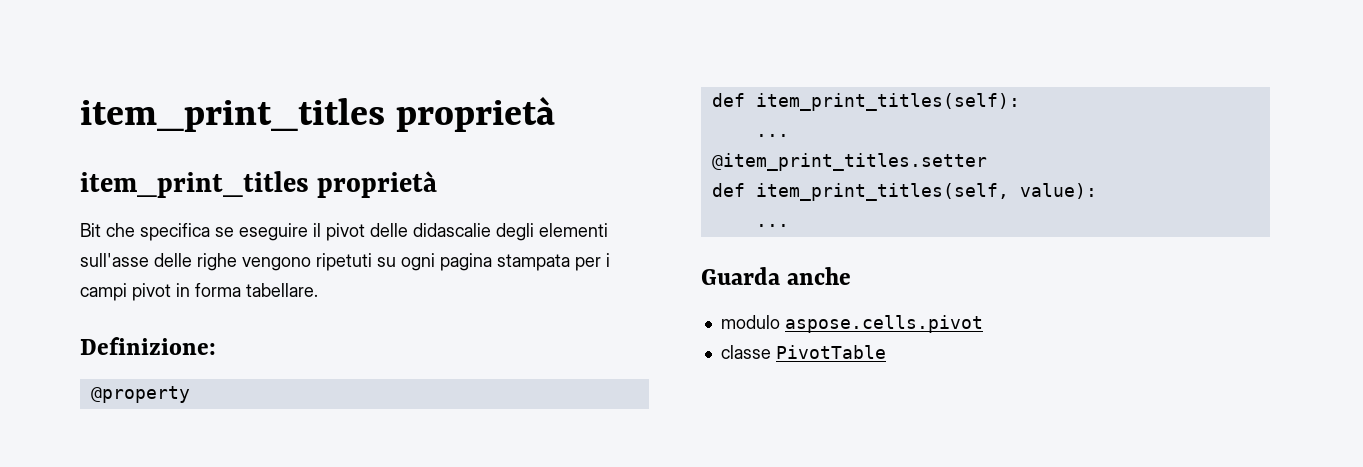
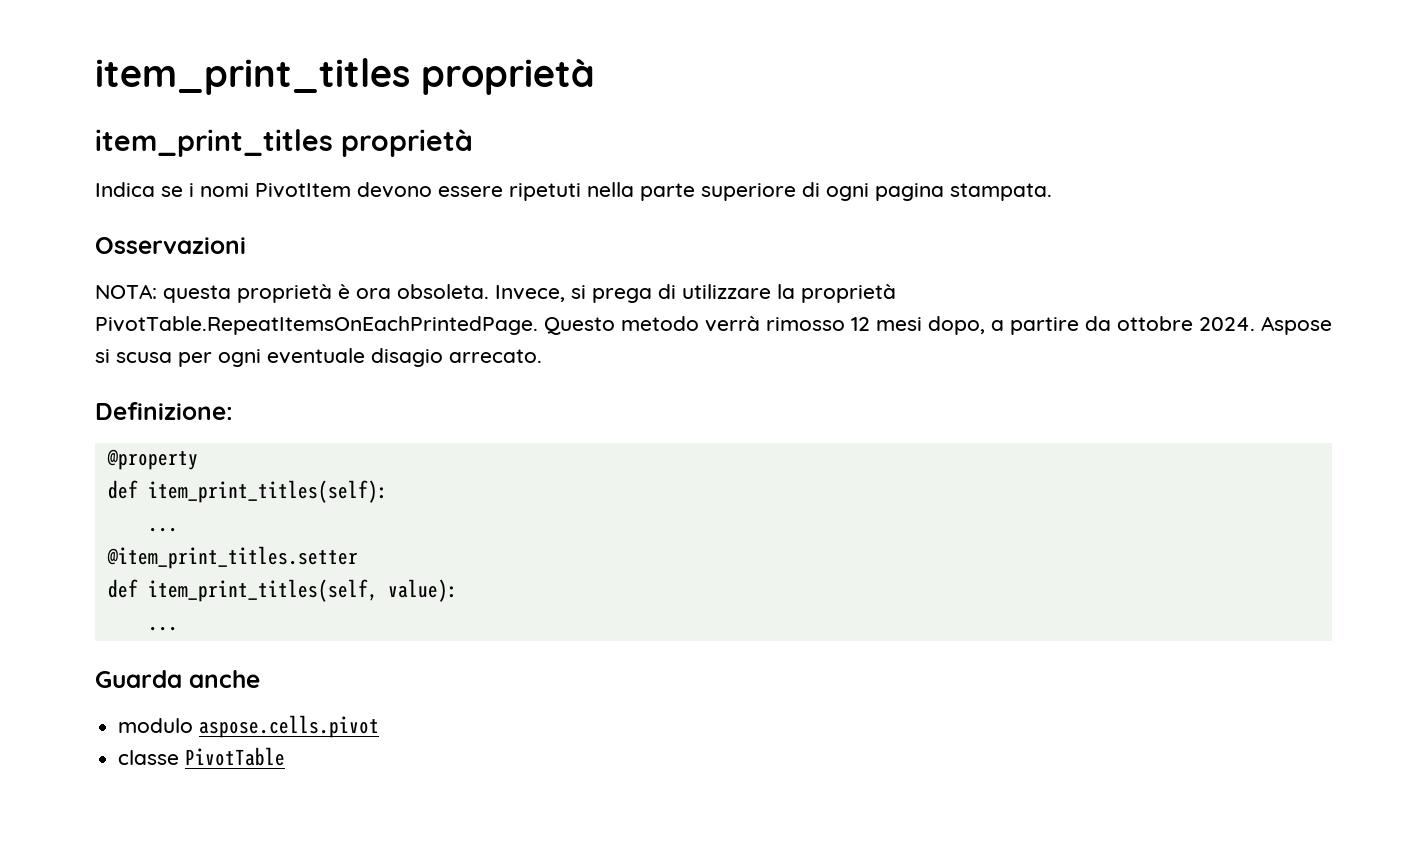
- Bit che specifica se eseguire il pivot delle didascalie degli elementi sull'asse delle righe vengono ripetuti su ogni pagina stampata per i campi pivot in forma tabellare.
+ Indica se i nomi PivotItem devono essere ripetuti nella parte superiore di ogni pagina stampata.
+ Osservazioni
+ NOTA: questa proprietà è ora obsoleta. Invece, si prega di utilizzare la proprietà PivotTable.RepeatItemsOnEachPrintedPage. Questo metodo verrà rimosso 12 mesi dopo, a partire da ottobre 2024. Aspose si scusa per ogni eventuale disagio arrecato.

